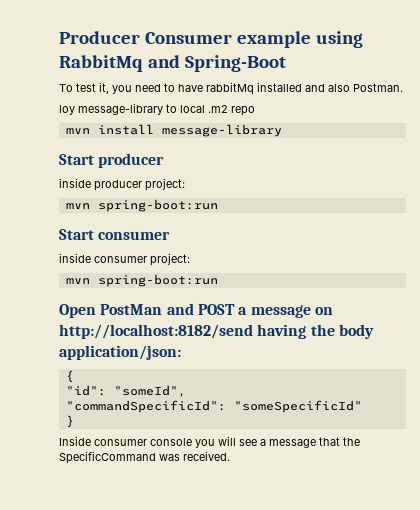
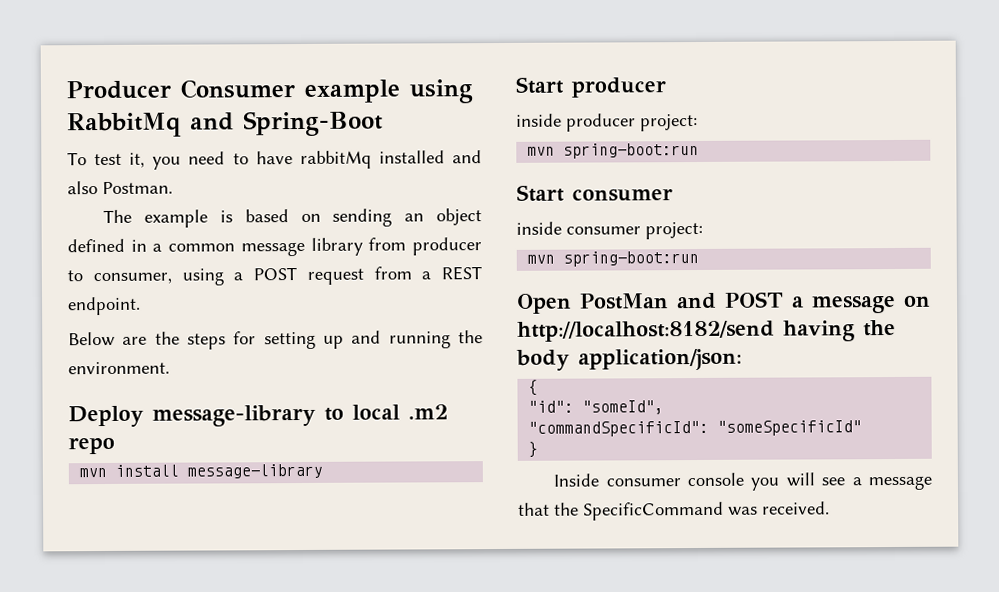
- loy message-library to local .m2 repo
+ The example is based on sending an object defined in a common message library from producer to consumer, using a POST request from a REST endpoint.
+ Below are the steps for setting up and running the environment.
+ Deploy message-library to local .m2 repo

